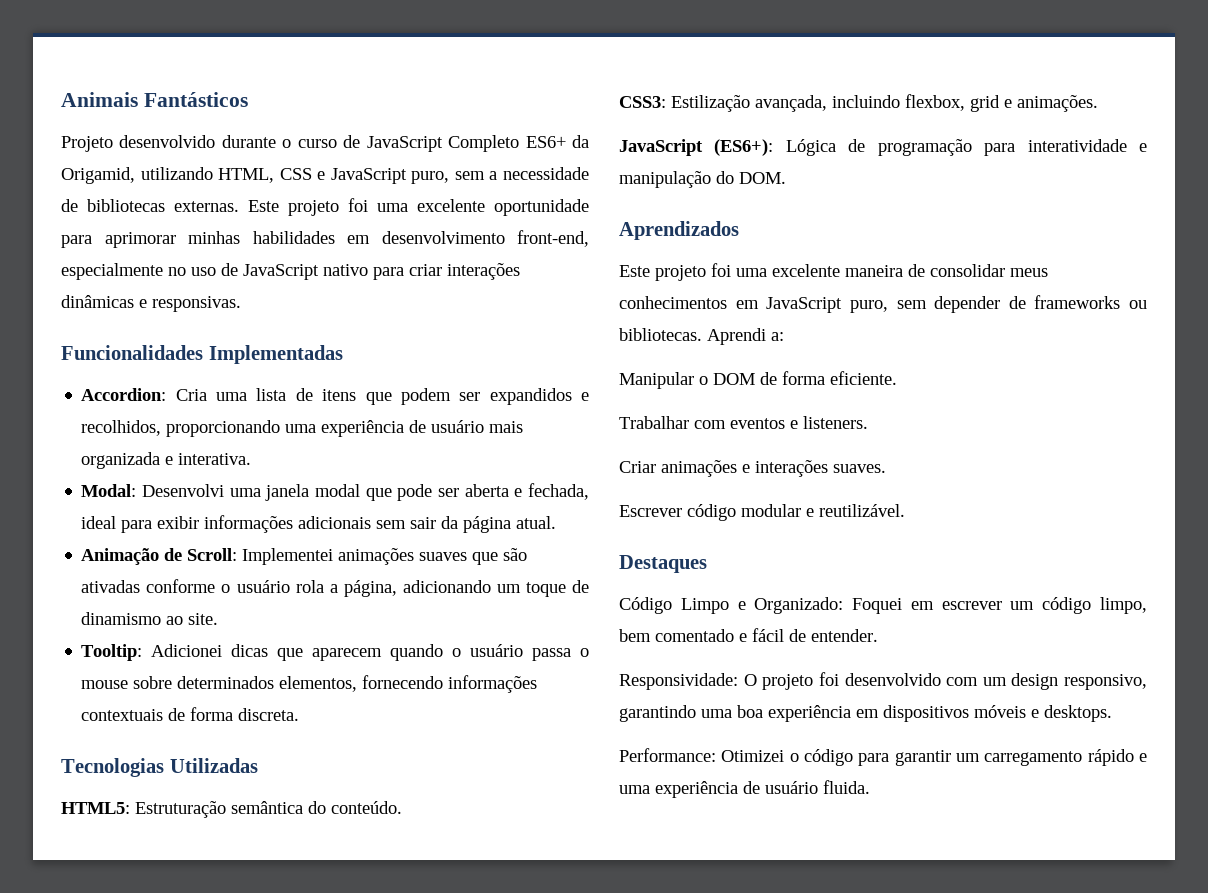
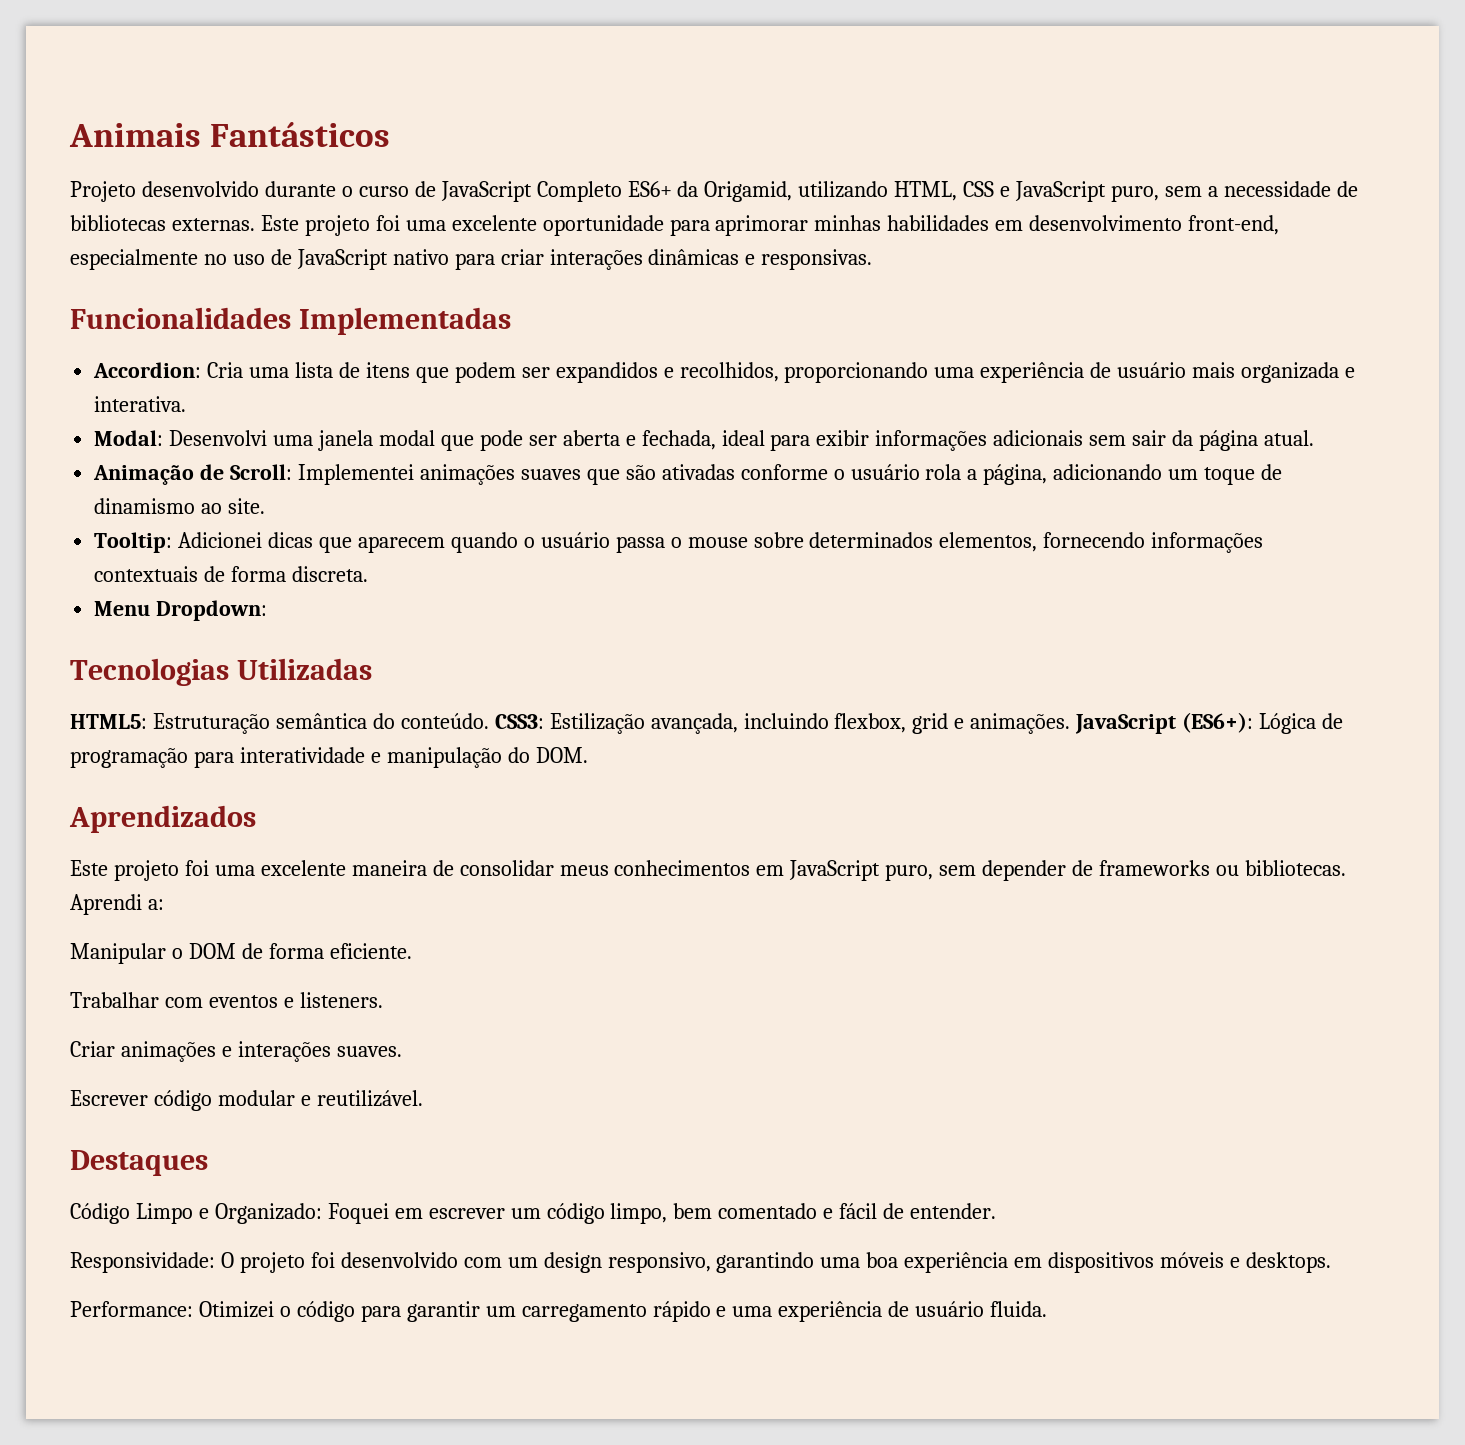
+ Menu Dropdown:
- HTML5: Estruturação semântica do conteúdo.
- CSS3: Estilização avançada, incluindo flexbox, grid e animações.
- JavaScript (ES6+): Lógica de programação para interatividade e manipulação do DOM.
+ HTML5: Estruturação semântica do conteúdo. CSS3: Estilização avançada, incluindo flexbox, grid e animações. JavaScript (ES6+): Lógica de programação para interatividade e manipulação do DOM.

